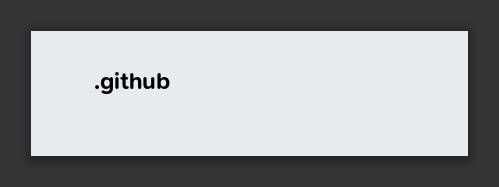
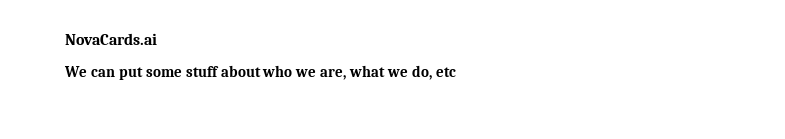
- .github
+ NovaCards.ai
+ We can put some stuff about who we are, what we do, etc

